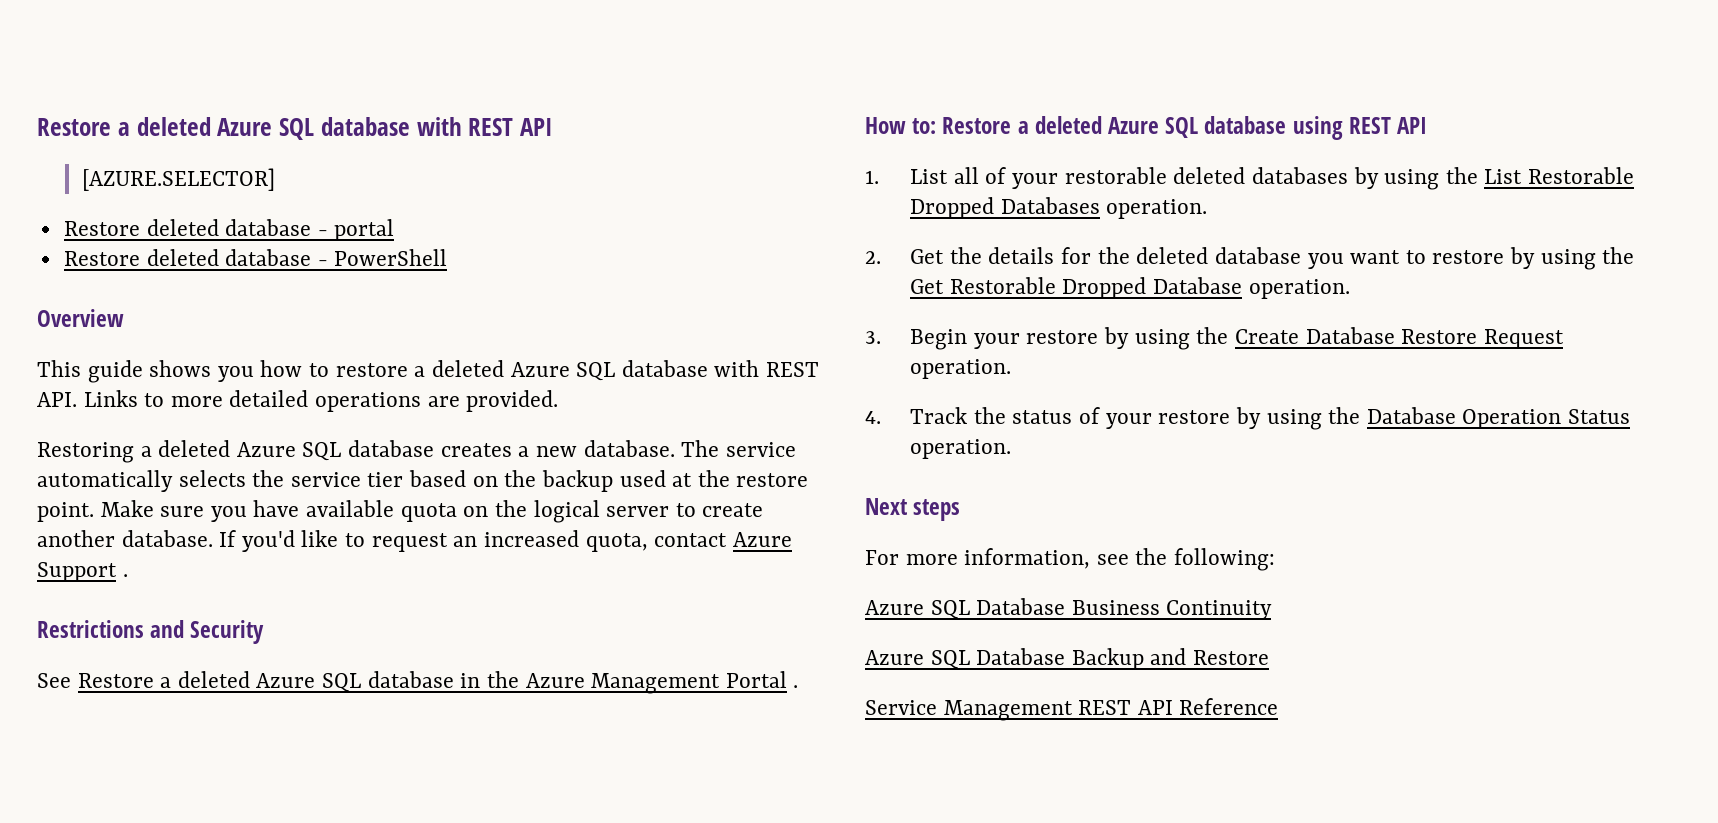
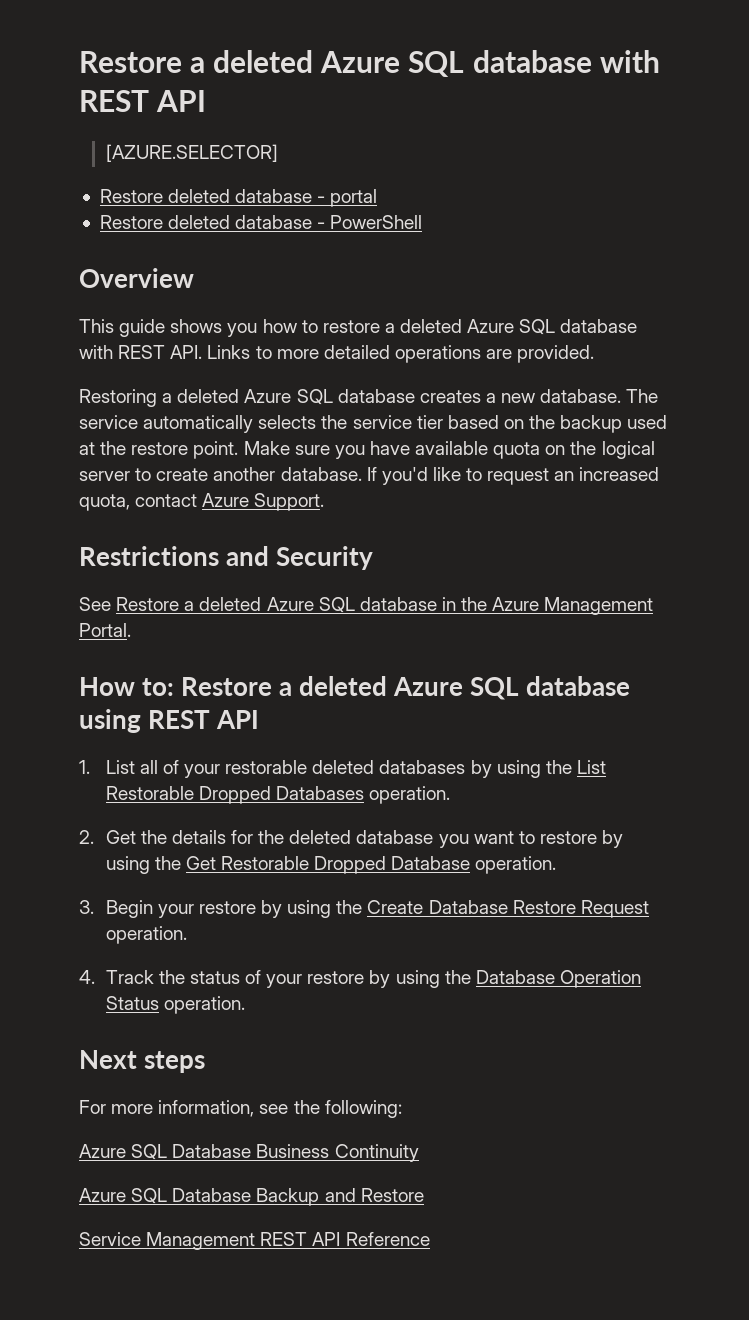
- If you'd like to request an increased quota, contact Azure Support .
+ If you'd like to request an increased quota, contact Azure Support.
- See Restore a deleted Azure SQL database in the Azure Management Portal .
+ See Restore a deleted Azure SQL database in the Azure Management Portal.

